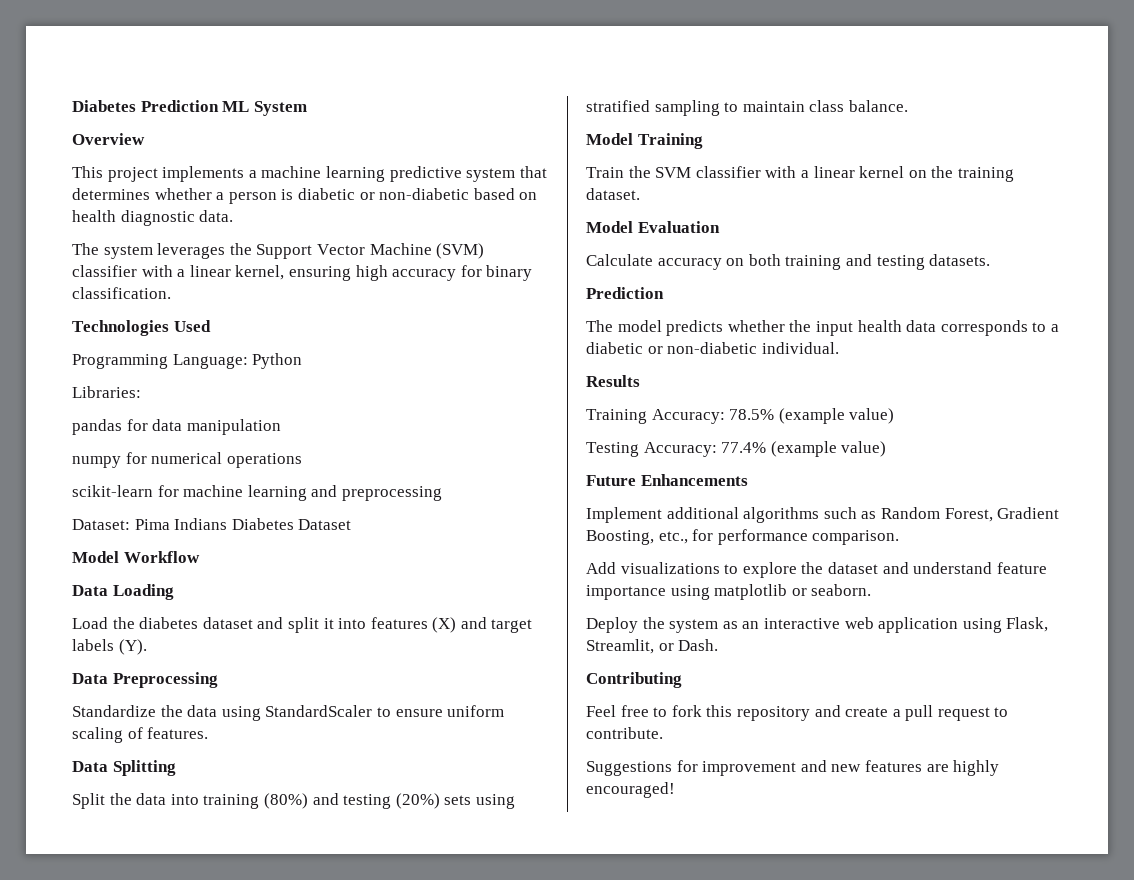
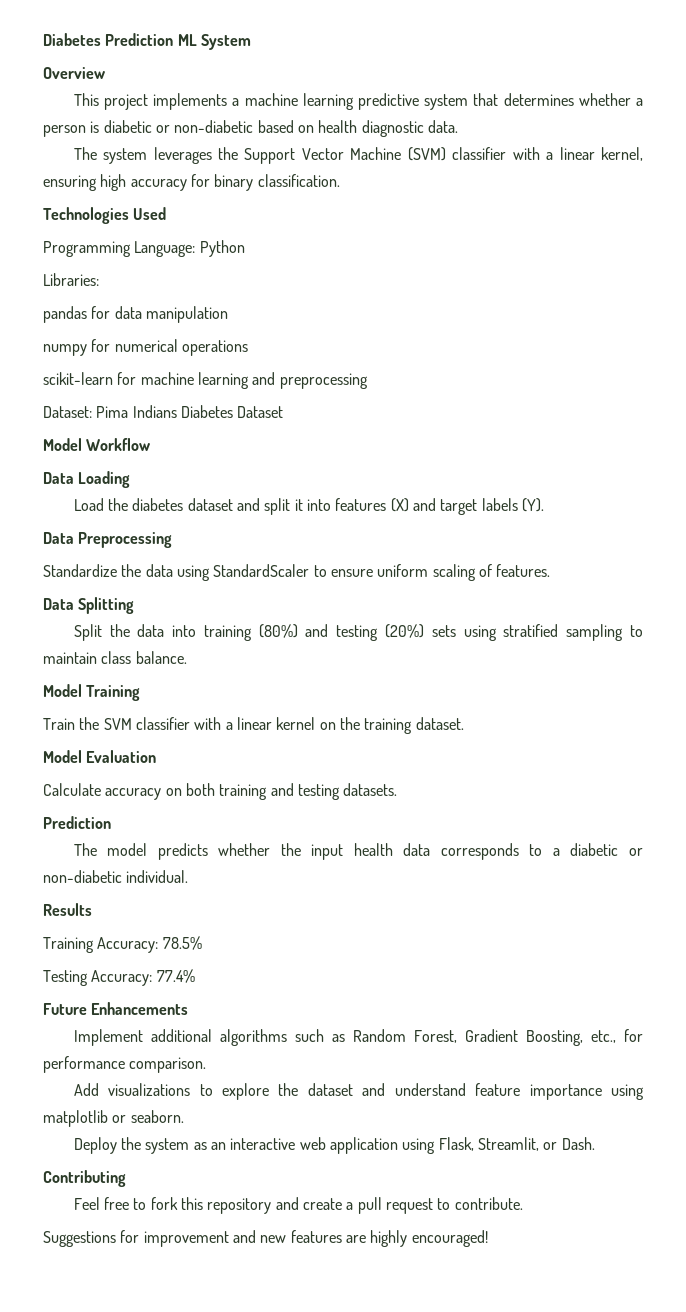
- Training Accuracy: 78.5% (example value)
+ Training Accuracy: 78.5%
- Testing Accuracy: 77.4% (example value)
+ Testing Accuracy: 77.4%

